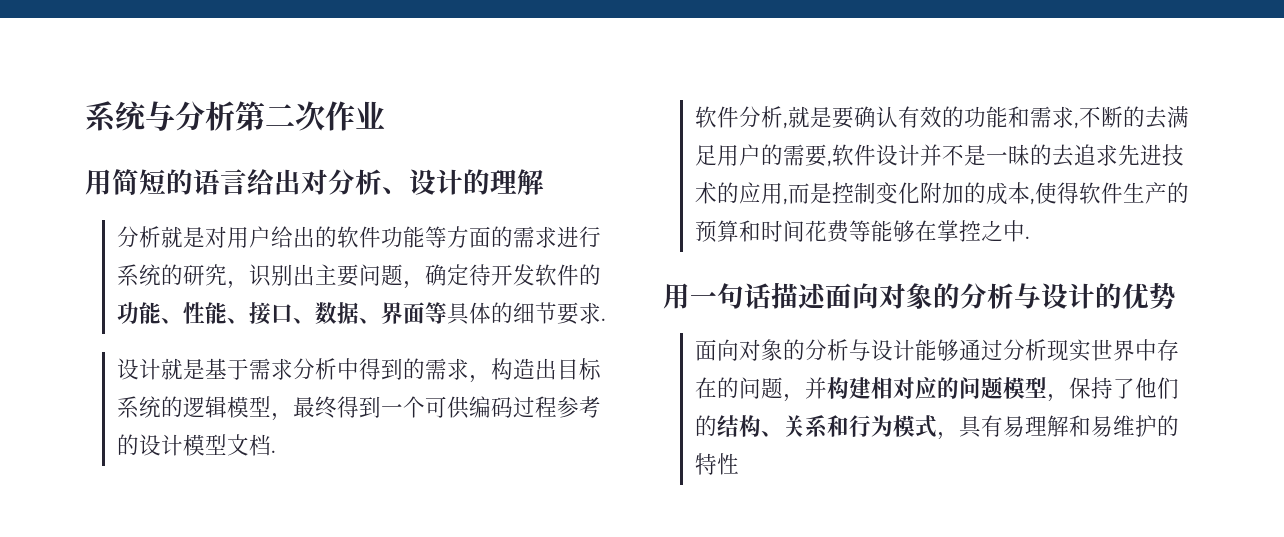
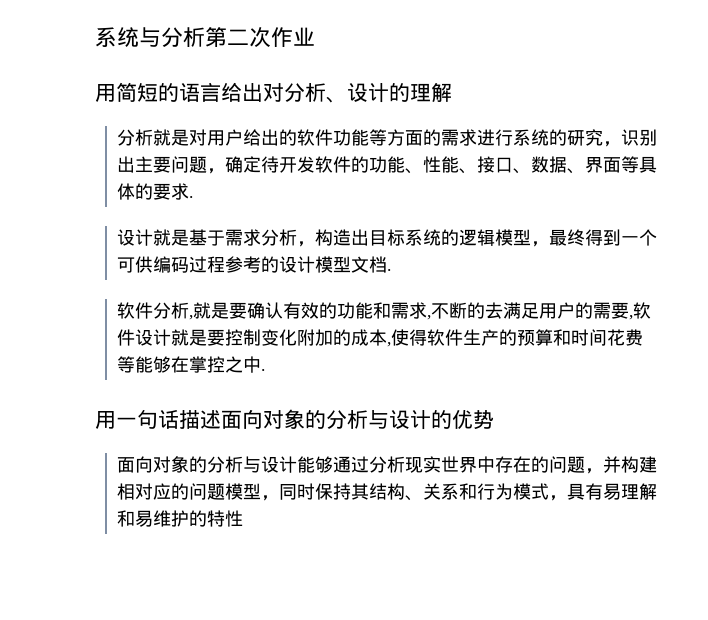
- 分析就是对用户给出的软件功能等方面的需求进行系统的研究，识别出主要问题，确定待开发软件的功能、性能、接口、数据、界面等具体的细节要求.
+ 分析就是对用户给出的软件功能等方面的需求进行系统的研究，识别出主要问题，确定待开发软件的功能、性能、接口、数据、界面等具体的要求.
- 设计就是基于需求分析中得到的需求，构造出目标系统的逻辑模型，最终得到一个可供编码过程参考的设计模型文档.
+ 设计就是基于需求分析，构造出目标系统的逻辑模型，最终得到一个可供编码过程参考的设计模型文档.
- 软件分析,就是要确认有效的功能和需求,不断的去满足用户的需要,软件设计并不是一昧的去追求先进技术的应用,而是控制变化附加的成本,使得软件生产的预算和时间花费等能够在掌控之中.
+ 软件分析,就是要确认有效的功能和需求,不断的去满足用户的需要,软件设计就是要控制变化附加的成本,使得软件生产的预算和时间花费等能够在掌控之中.
- 面向对象的分析与设计能够通过分析现实世界中存在的问题，并构建相对应的问题模型，保持了他们的结构、关系和行为模式，具有易理解和易维护的特性
+ 面向对象的分析与设计能够通过分析现实世界中存在的问题，并构建相对应的问题模型，同时保持其结构、关系和行为模式，具有易理解和易维护的特性

